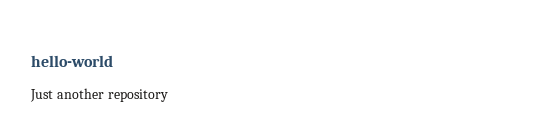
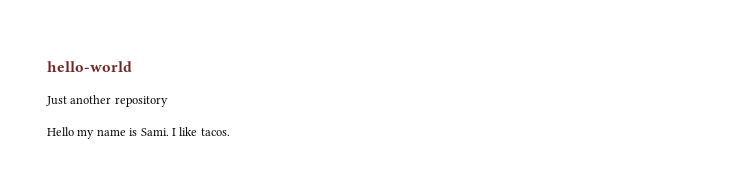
+ Hello my name is Sami. I like tacos.

